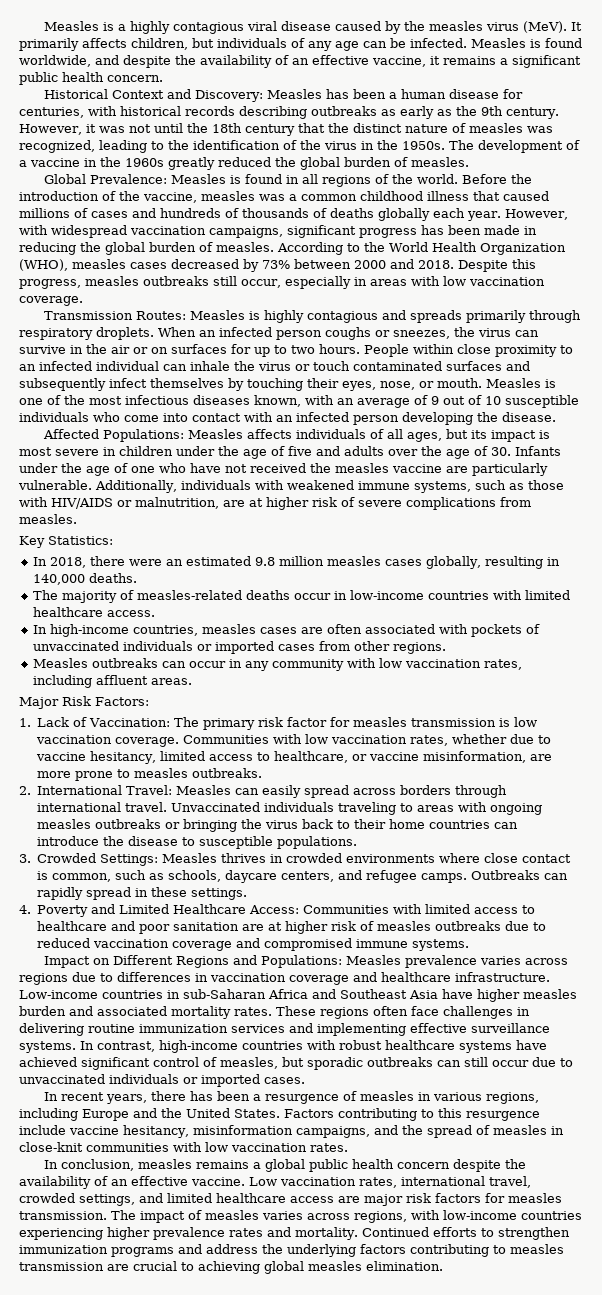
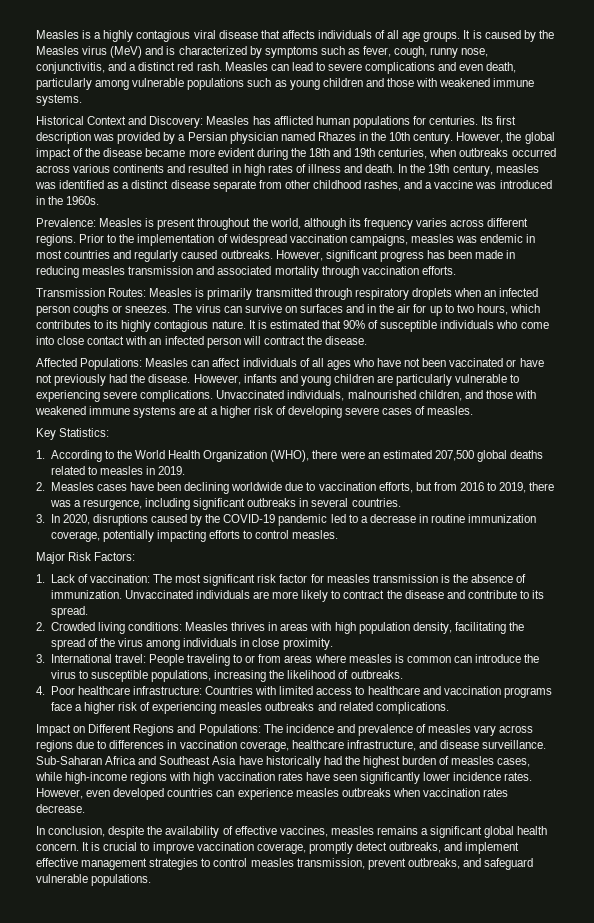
- Measles is a highly contagious viral disease caused by the measles virus (MeV). It primarily affects children, but individuals of any age can be infected. Measles is found worldwide, and despite the availability of an effective vaccine, it remains a significant public health concern.
+ Measles is a highly contagious viral disease that affects individuals of all age groups. It is caused by the Measles virus (MeV) and is characterized by symptoms such as fever, cough, runny nose, conjunctivitis, and a distinct red rash. Measles can lead to severe complications and even death, particularly among vulnerable populations such as young children and those with weakened immune systems.
- Historical Context and Discovery: Measles has been a human disease for centuries, with historical records describing outbreaks as early as the 9th century. However, it was not until the 18th century that the distinct nature of measles was recognized, leading to the identification of the virus in the 1950s. The development of a vaccine in the 1960s greatly reduced the global burden of measles.
- Global Prevalence: Measles is found in all regions of the world. Before the introduction of the vaccine, measles was a common childhood illness that caused millions of cases and hundreds of thousands of deaths globally each year. However, with widespread vaccination campaigns, significant progress has been made in reducing the global burden of measles. According to the World Health Organization (WHO), measles cases decreased by 73% between 2000 and 2018. Despite this progress, measles outbreaks still occur, especially in areas with low vaccination coverage.
- Transmission Routes: Measles is highly contagious and spreads primarily through respiratory droplets. When an infected person coughs or sneezes, the virus can survive in the air or on surfaces for up to two hours. People within close proximity to an infected individual can inhale the virus or touch contaminated surfaces and subsequently infect themselves by touching their eyes, nose, or mouth. Measles is one of the most infectious diseases known, with an average of 9 out of 10 susceptible individuals who come into contact with an infected person developing the disease.
- Affected Populations: Measles affects individuals of all ages, but its impact is most severe in children under the age of five and adults over the age of 30. Infants under the age of one who have not received the measles vaccine are particularly vulnerable. Additionally, individuals with weakened immune systems, such as those with HIV/AIDS or malnutrition, are at higher risk of severe complications from measles.
+ Historical Context and Discovery: Measles has afflicted human populations for centuries. Its first description was provided by a Persian physician named Rhazes in the 10th century. However, the global impact of the disease became more evident during the 18th and 19th centuries, when outbreaks occurred across various continents and resulted in high rates of illness and death. In the 19th century, measles was identified as a distinct disease separate from other childhood rashes, and a vaccine was introduced in the 1960s.
+ Prevalence: Measles is present throughout the world, although its frequency varies across different regions. Prior to the implementation of widespread vaccination campaigns, measles was endemic in most countries and regularly caused outbreaks. However, significant progress has been made in reducing measles transmission and associated mortality through vaccination efforts.
+ Transmission Routes: Measles is primarily transmitted through respiratory droplets when an infected person coughs or sneezes. The virus can survive on surfaces and in the air for up to two hours, which contributes to its highly contagious nature. It is estimated that 90% of susceptible individuals who come into close contact with an infected person will contract the disease.
+ Affected Populations: Measles can affect individuals of all ages who have not been vaccinated or have not previously had the disease. However, infants and young children are particularly vulnerable to experiencing severe complications. Unvaccinated individuals, malnourished children, and those with weakened immune systems are at a higher risk of developing severe cases of measles.
  Key Statistics:
- In 2018, there were an estimated 9.8 million measles cases globally, resulting in 140,000 deaths.
- The majority of measles-related deaths occur in low-income countries with limited healthcare access.
- In high-income countries, measles cases are often associated with pockets of unvaccinated individuals or imported cases from other regions.
- Measles outbreaks can occur in any community with low vaccination rates, including affluent areas.
+ 1. According to the World Health Organization (WHO), there were an estimated 207,500 global deaths related to measles in 2019.
+ 2. Measles cases have been declining worldwide due to vaccination efforts, but from 2016 to 2019, there was a resurgence, including significant outbreaks in several countries.
+ 3. In 2020, disruptions caused by the COVID-19 pandemic led to a decrease in routine immunization coverage, potentially impacting efforts to control measles.
- 1. Lack of Vaccination: The primary risk factor for measles transmission is low vaccination coverage. Communities with low vaccination rates, whether due to vaccine hesitancy, limited access to healthcare, or vaccine misinformation, are more prone to measles outbreaks.
- 2. International Travel: Measles can easily spread across borders through international travel. Unvaccinated individuals traveling to areas with ongoing measles outbreaks or bringing the virus back to their home countries can introduce the disease to susceptible populations.
- 3. Crowded Settings: Measles thrives in crowded environments where close contact is common, such as schools, daycare centers, and refugee camps. Outbreaks can rapidly spread in these settings.
- 4. Poverty and Limited Healthcare Access: Communities with limited access to healthcare and poor sanitation are at higher risk of measles outbreaks due to reduced vaccination coverage and compromised immune systems.
+ 1. Lack of vaccination: The most significant risk factor for measles transmission is the absence of immunization. Unvaccinated individuals are more likely to contract the disease and contribute to its spread.
+ 2. Crowded living conditions: Measles thrives in areas with high population density, facilitating the spread of the virus among individuals in close proximity.
+ 3. International travel: People traveling to or from areas where measles is common can introduce the virus to susceptible populations, increasing the likelihood of outbreaks.
+ 4. Poor healthcare infrastructure: Countries with limited access to healthcare and vaccination programs face a higher risk of experiencing measles outbreaks and related complications.
- Impact on Different Regions and Populations: Measles prevalence varies across regions due to differences in vaccination coverage and healthcare infrastructure. Low-income countries in sub-Saharan Africa and Southeast Asia have higher measles burden and associated mortality rates. These regions often face challenges in delivering routine immunization services and implementing effective surveillance systems. In contrast, high-income countries with robust healthcare systems have achieved significant control of measles, but sporadic outbreaks can still occur due to unvaccinated individuals or imported cases.
- In recent years, there has been a resurgence of measles in various regions, including Europe and the United States. Factors contributing to this resurgence include vaccine hesitancy, misinformation campaigns, and the spread of measles in close-knit communities with low vaccination rates.
- In conclusion, measles remains a global public health concern despite the availability of an effective vaccine. Low vaccination rates, international travel, crowded settings, and limited healthcare access are major risk factors for measles transmission. The impact of measles varies across regions, with low-income countries experiencing higher prevalence rates and mortality. Continued efforts to strengthen immunization programs and address the underlying factors contributing to measles transmission are crucial to achieving global measles elimination.
+ Impact on Different Regions and Populations: The incidence and prevalence of measles vary across regions due to differences in vaccination coverage, healthcare infrastructure, and disease surveillance. Sub-Saharan Africa and Southeast Asia have historically had the highest burden of measles cases, while high-income regions with high vaccination rates have seen significantly lower incidence rates. However, even developed countries can experience measles outbreaks when vaccination rates decrease.
+ In conclusion, despite the availability of effective vaccines, measles remains a significant global health concern. It is crucial to improve vaccination coverage, promptly detect outbreaks, and implement effective management strategies to control measles transmission, prevent outbreaks, and safeguard vulnerable populations.

